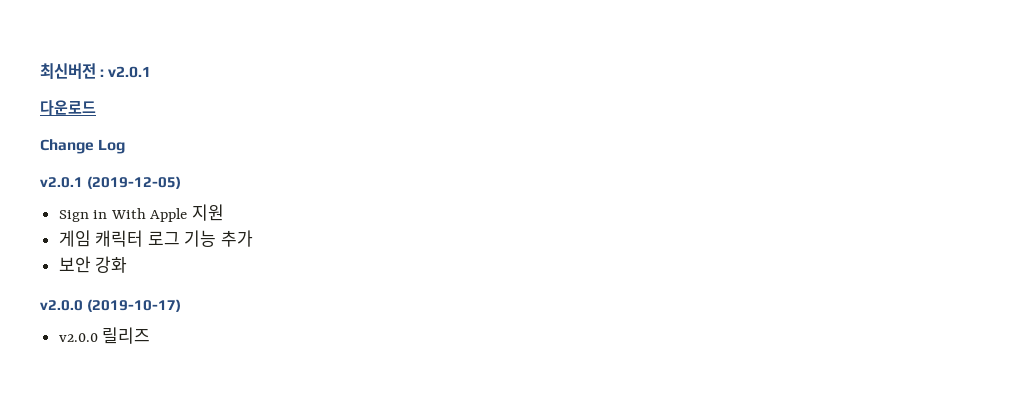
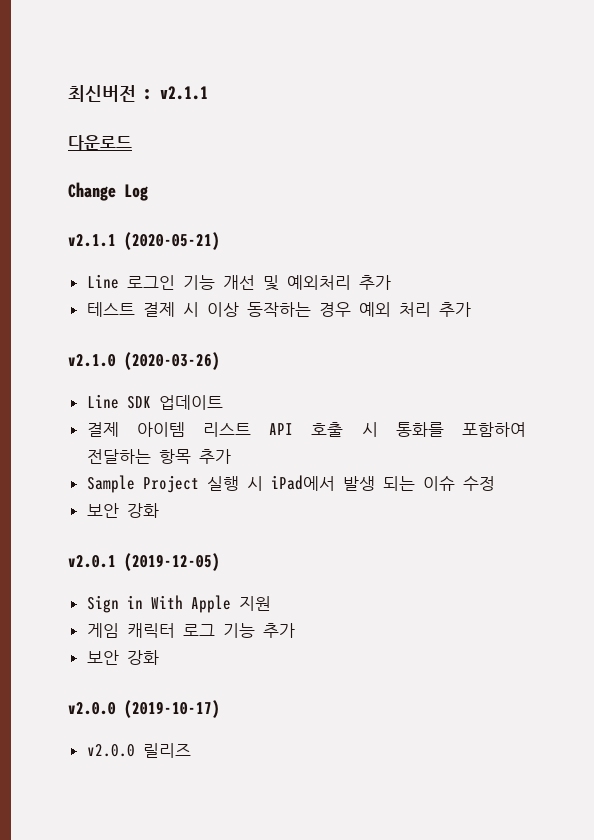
- 최신버전 : v2.0.1
+ 최신버전 : v2.1.1
+ v2.1.1 (2020-05-21)
+ Line 로그인 기능 개선 및 예외처리 추가
+ 테스트 결제 시 이상 동작하는 경우 예외 처리 추가
+ v2.1.0 (2020-03-26)
+ Line SDK 업데이트
+ 결제 아이템 리스트 API 호출 시 통화를 포함하여 전달하는 항목 추가
+ Sample Project 실행 시 iPad에서 발생 되는 이슈 수정
+ 보안 강화

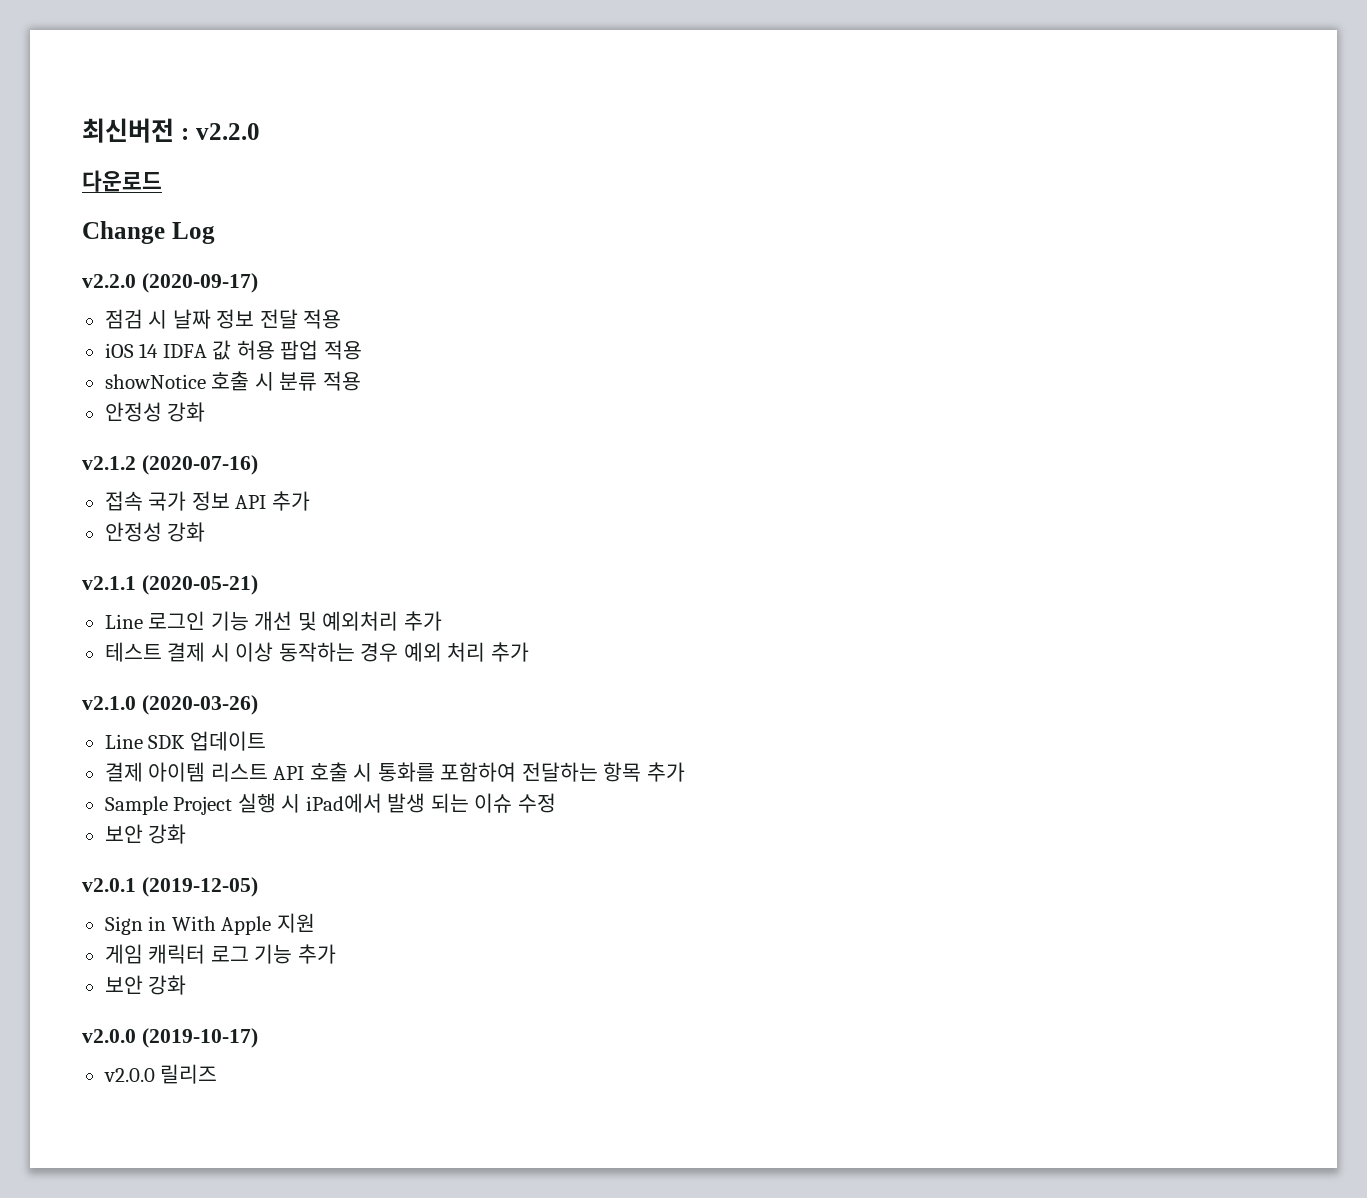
- 최신버전 : v2.1.1
+ 최신버전 : v2.2.0
+ v2.2.0 (2020-09-17)
+ 점검 시 날짜 정보 전달 적용
+ iOS 14 IDFA 값 허용 팝업 적용
+ showNotice 호출 시 분류 적용
+ 안정성 강화
+ v2.1.2 (2020-07-16)
+ 접속 국가 정보 API 추가
+ 안정성 강화

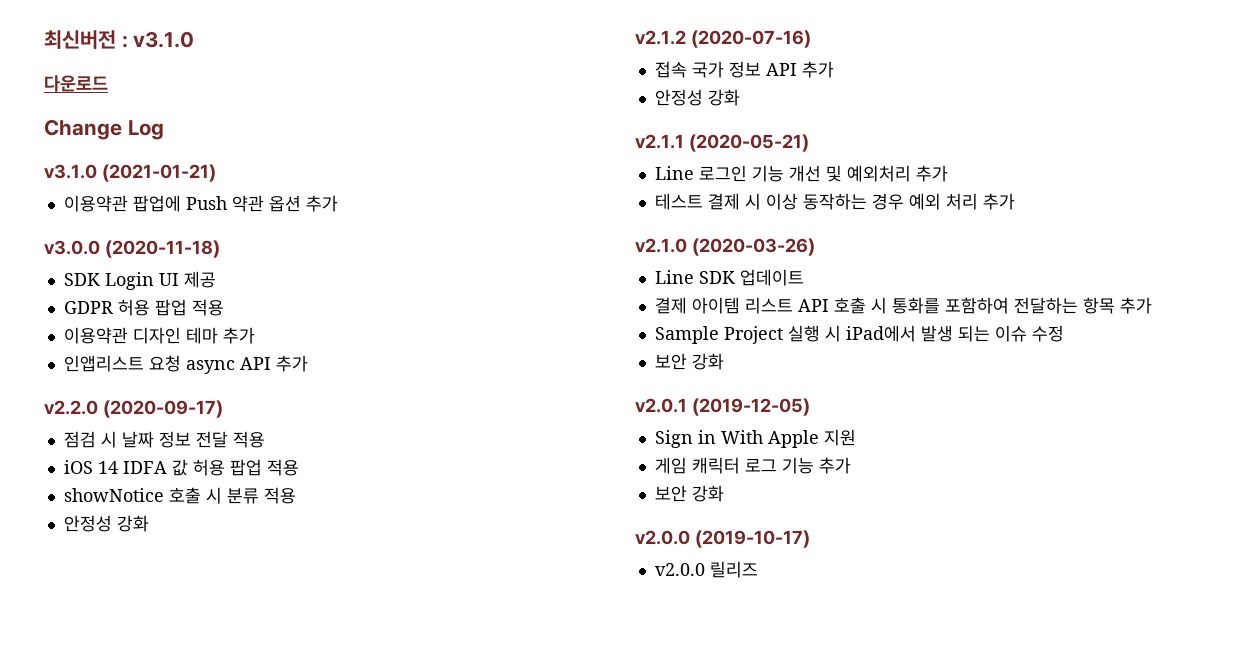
- 최신버전 : v2.2.0
+ 최신버전 : v3.1.0
+ v3.1.0 (2021-01-21)
+ 이용약관 팝업에 Push 약관 옵션 추가
+ v3.0.0 (2020-11-18)
+ SDK Login UI 제공
+ GDPR 허용 팝업 적용
+ 이용약관 디자인 테마 추가
+ 인앱리스트 요청 async API 추가

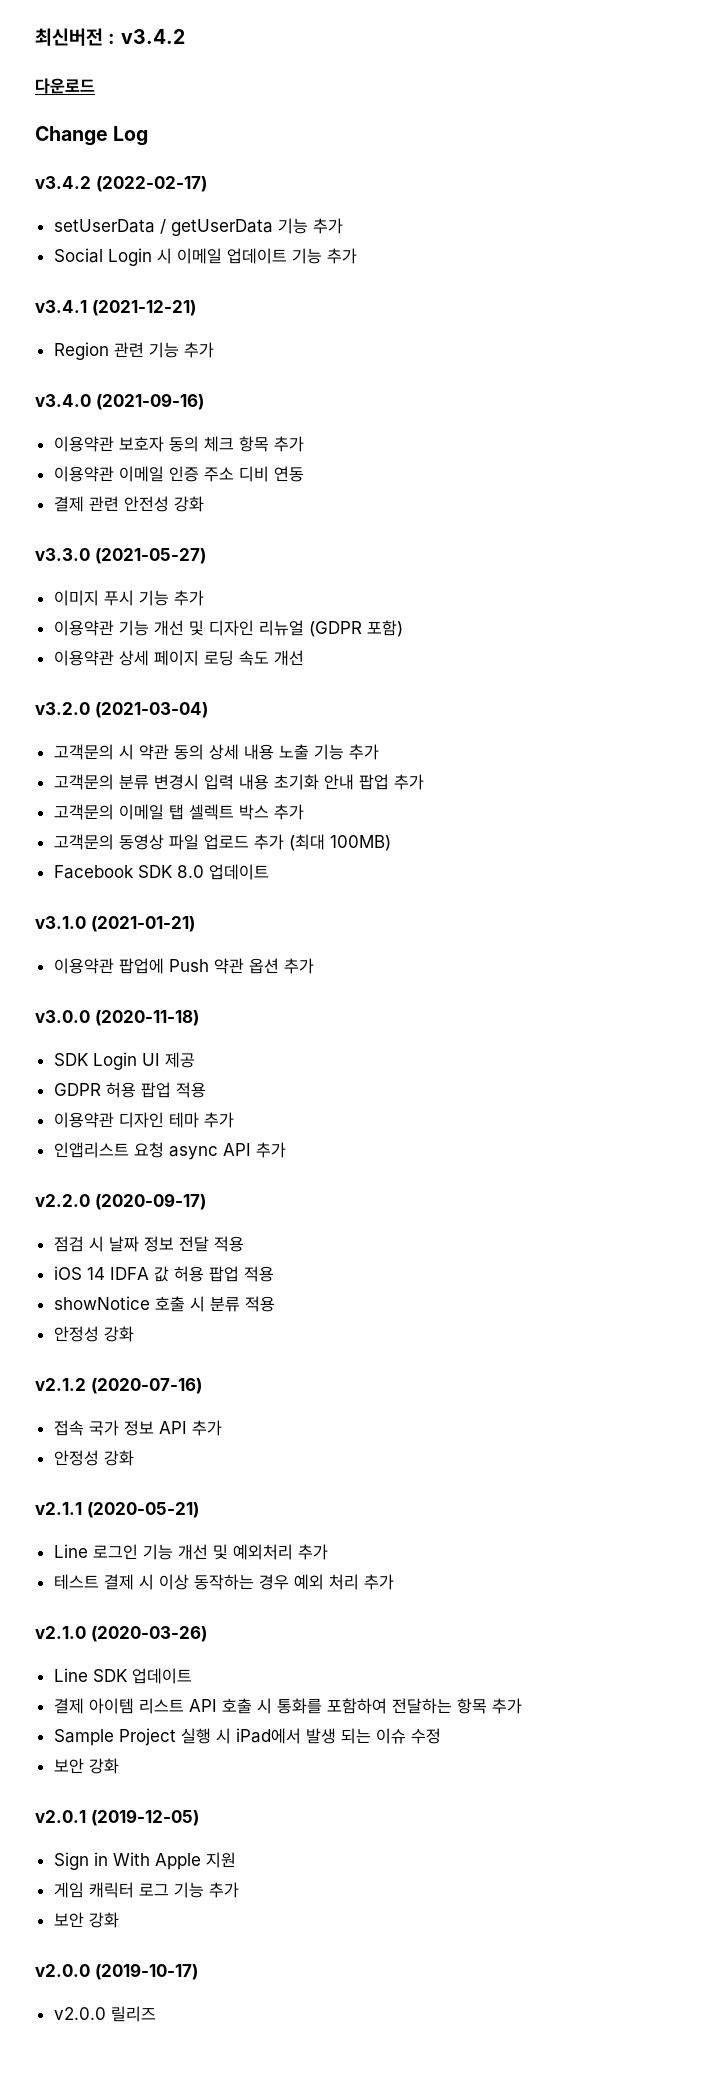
- 최신버전 : v3.1.0
+ 최신버전 : v3.4.2
+ v3.4.2 (2022-02-17)
+ setUserData / getUserData 기능 추가
+ Social Login 시 이메일 업데이트 기능 추가
+ v3.4.1 (2021-12-21)
+ Region 관련 기능 추가
+ v3.4.0 (2021-09-16)
+ 이용약관 보호자 동의 체크 항목 추가
+ 이용약관 이메일 인증 주소 디비 연동
+ 결제 관련 안전성 강화
+ v3.3.0 (2021-05-27)
+ 이미지 푸시 기능 추가
+ 이용약관 기능 개선 및 디자인 리뉴얼 (GDPR 포함)
+ 이용약관 상세 페이지 로딩 속도 개선
+ v3.2.0 (2021-03-04)
+ 고객문의 시 약관 동의 상세 내용 노출 기능 추가
+ 고객문의 분류 변경시 입력 내용 초기화 안내 팝업 추가
+ 고객문의 이메일 탭 셀렉트 박스 추가
+ 고객문의 동영상 파일 업로드 추가 (최대 100MB)
+ Facebook SDK 8.0 업데이트

